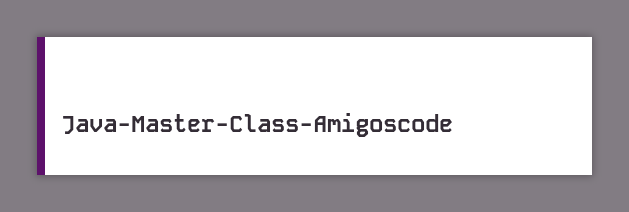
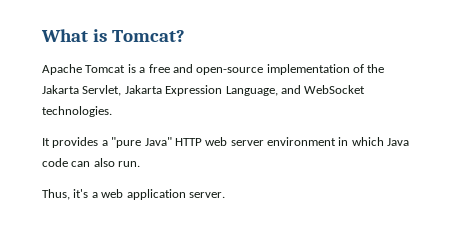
- Java-Master-Class-Amigoscode
+ What is Tomcat?
+ Apache Tomcat is a free and open-source implementation of the Jakarta Servlet, Jakarta Expression Language, and WebSocket technologies.
+ It provides a "pure Java" HTTP web server environment in which Java code can also run.
+ Thus, it's a web application server.

